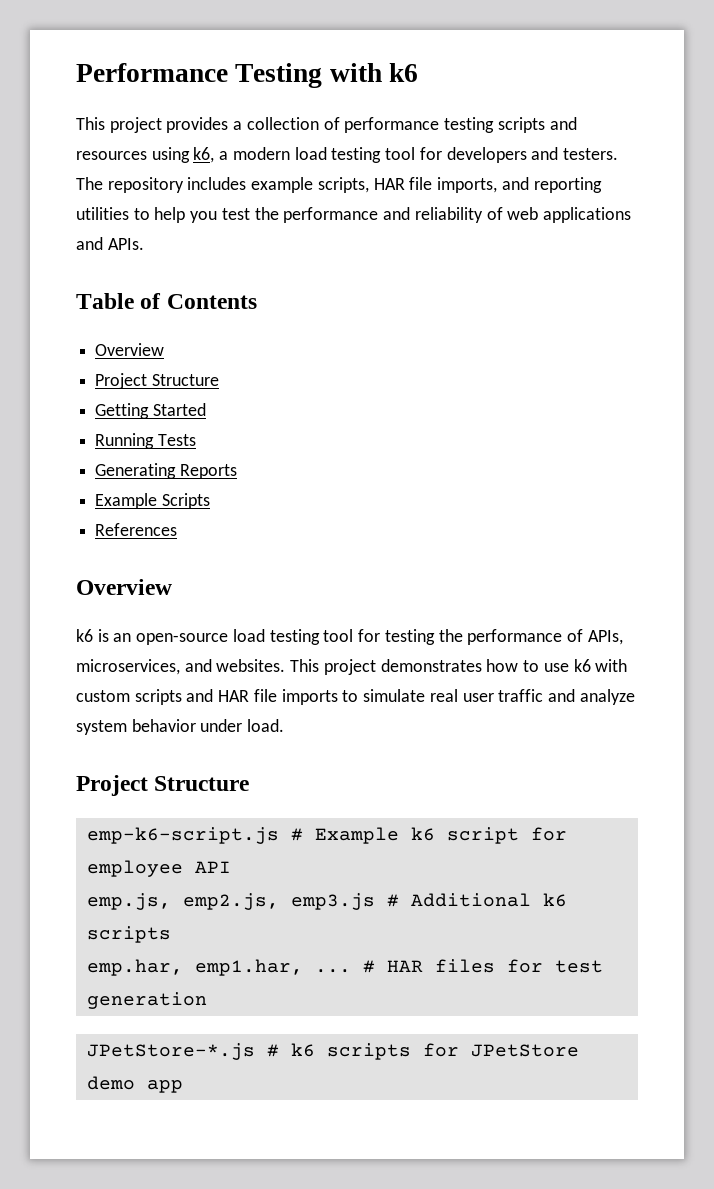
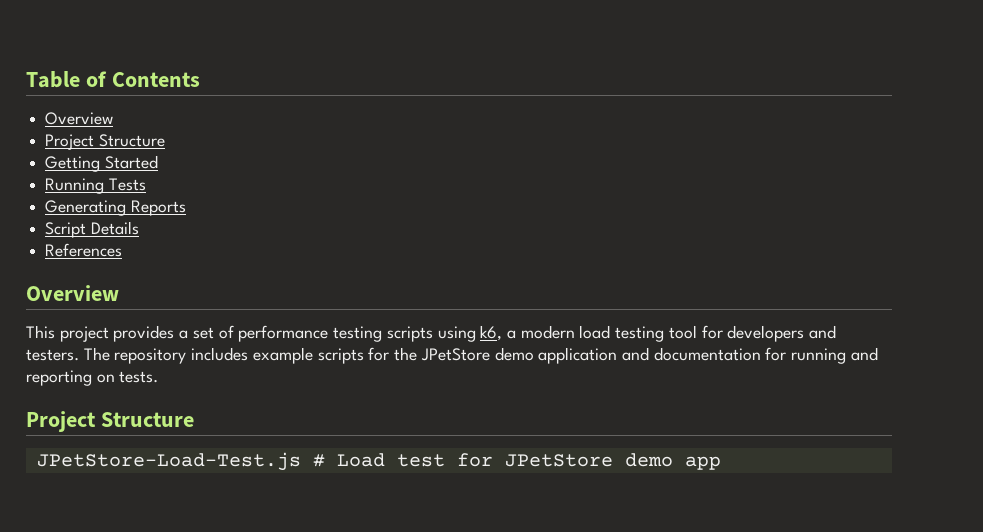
- Performance Testing with k6
- This project provides a collection of performance testing scripts and resources using k6, a modern load testing tool for developers and testers. The repository includes example scripts, HAR file imports, and reporting utilities to help you test the performance and reliability of web applications and APIs.
- Example Scripts
+ Script Details
- k6 is an open-source load testing tool for testing the performance of APIs, microservices, and websites. This project demonstrates how to use k6 with custom scripts and HAR file imports to simulate real user traffic and analyze system behavior under load.
+ This project provides a set of performance testing scripts using k6, a modern load testing tool for developers and testers. The repository includes example scripts for the JPetStore demo application and documentation for running and reporting on tests.
  Project Structure
- emp-k6-script.js # Example k6 script for employee API
- emp.js, emp2.js, emp3.js # Additional k6 scripts
- emp.har, emp1.har, ... # HAR files for test generation
- JPetStore-*.js # k6 scripts for JPetStore demo app
+ JPetStore-Load-Test.js # Load test for JPetStore demo app

